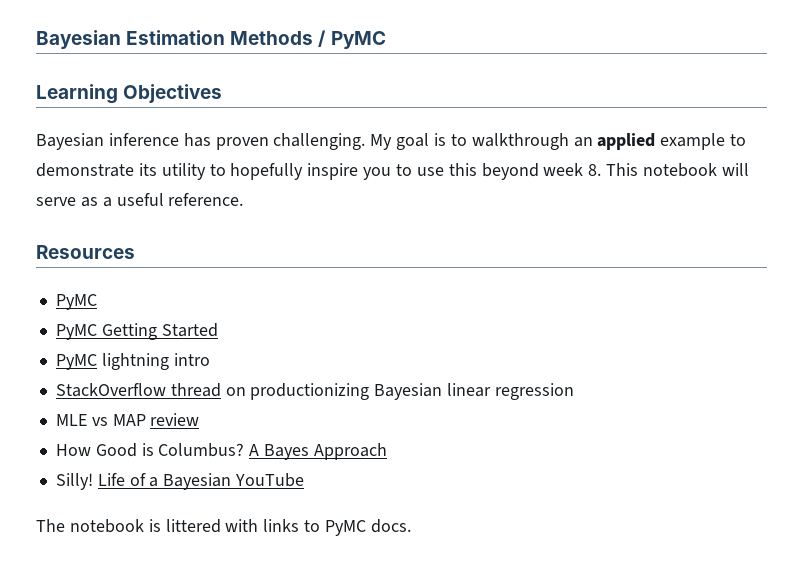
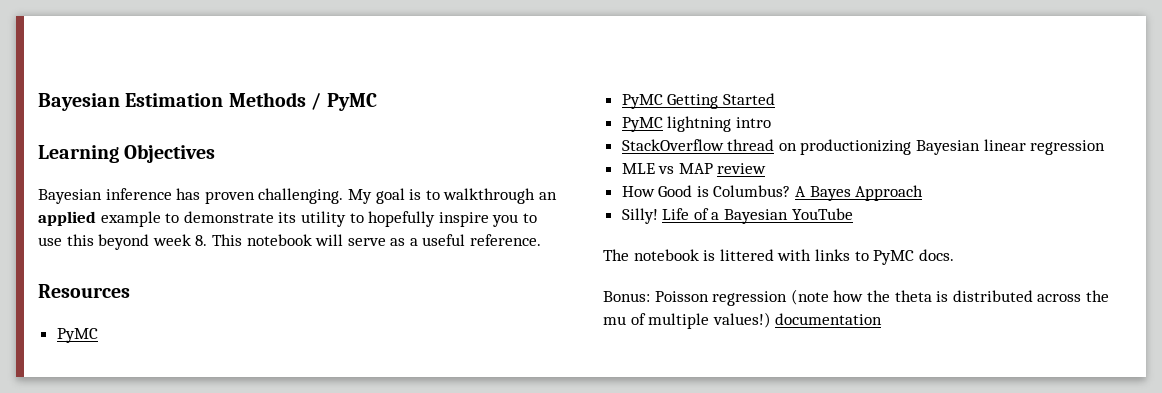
+ Bonus: Poisson regression (note how the theta is distributed across the mu of multiple values!) documentation

